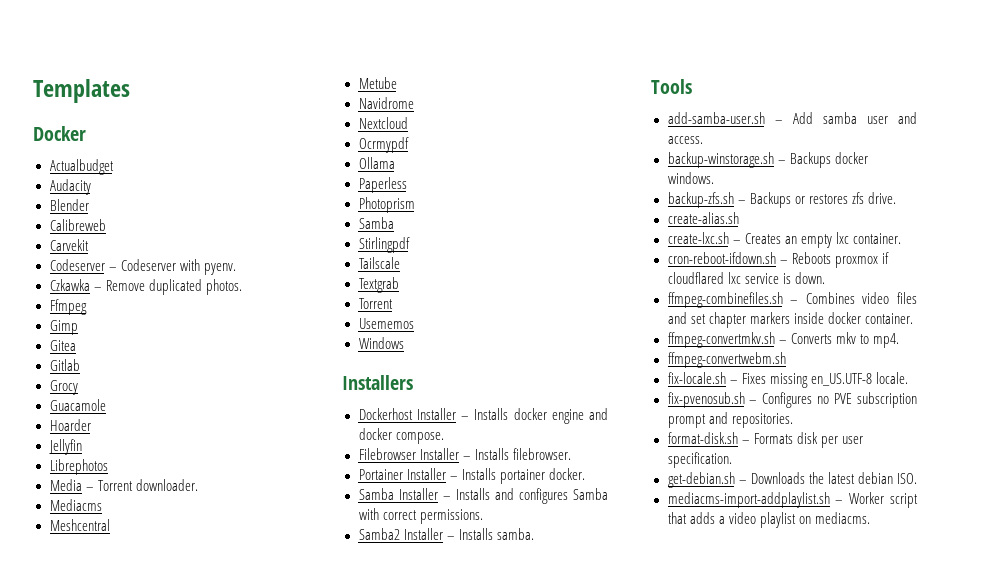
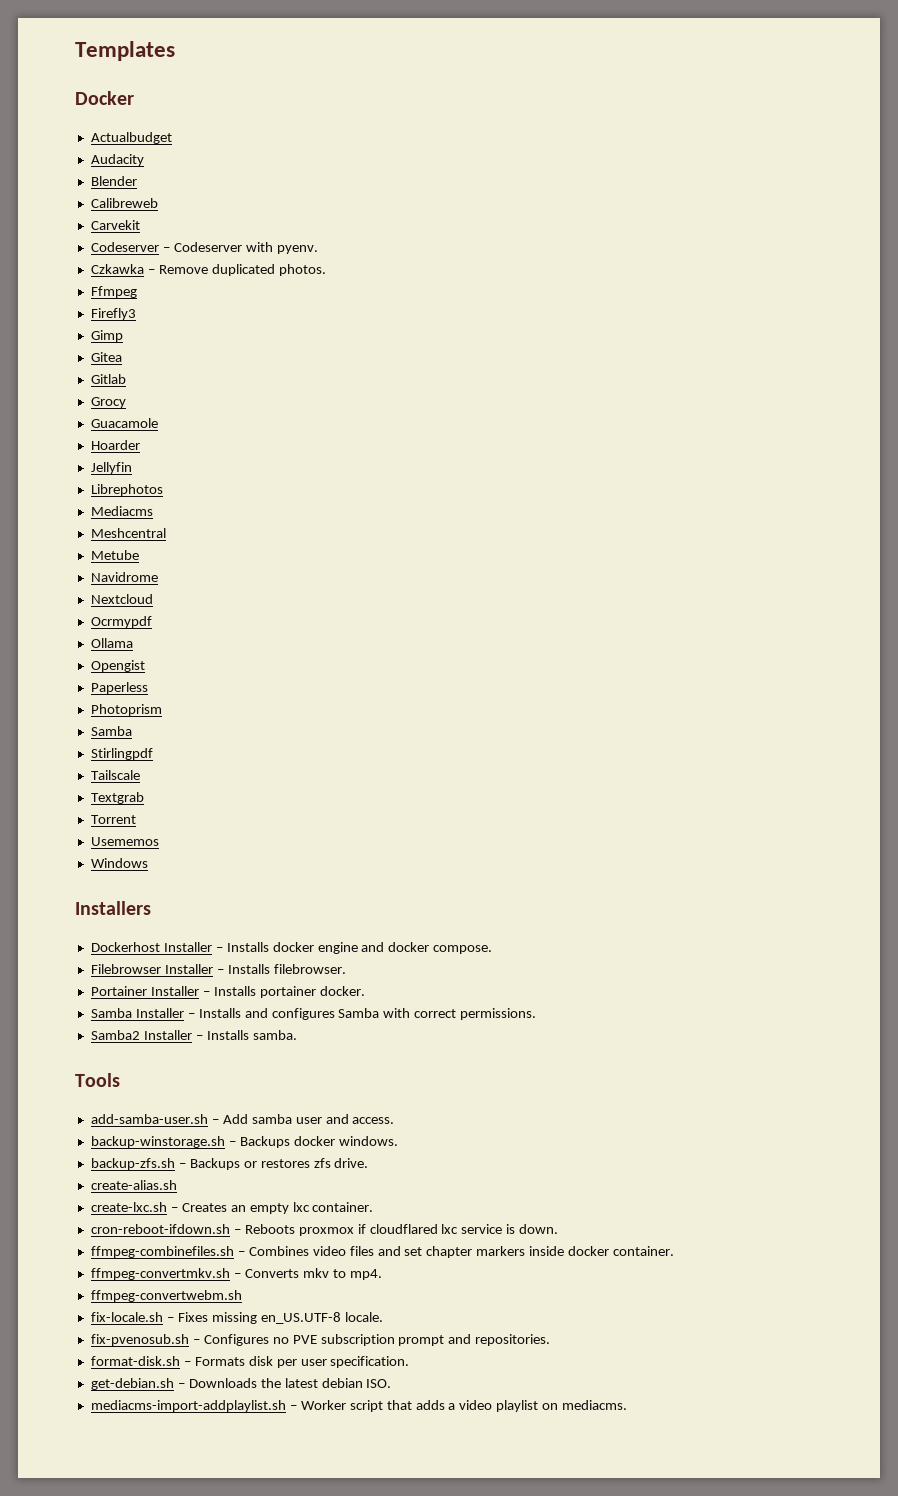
+ Firefly3
- Media – Torrent downloader.
+ Opengist

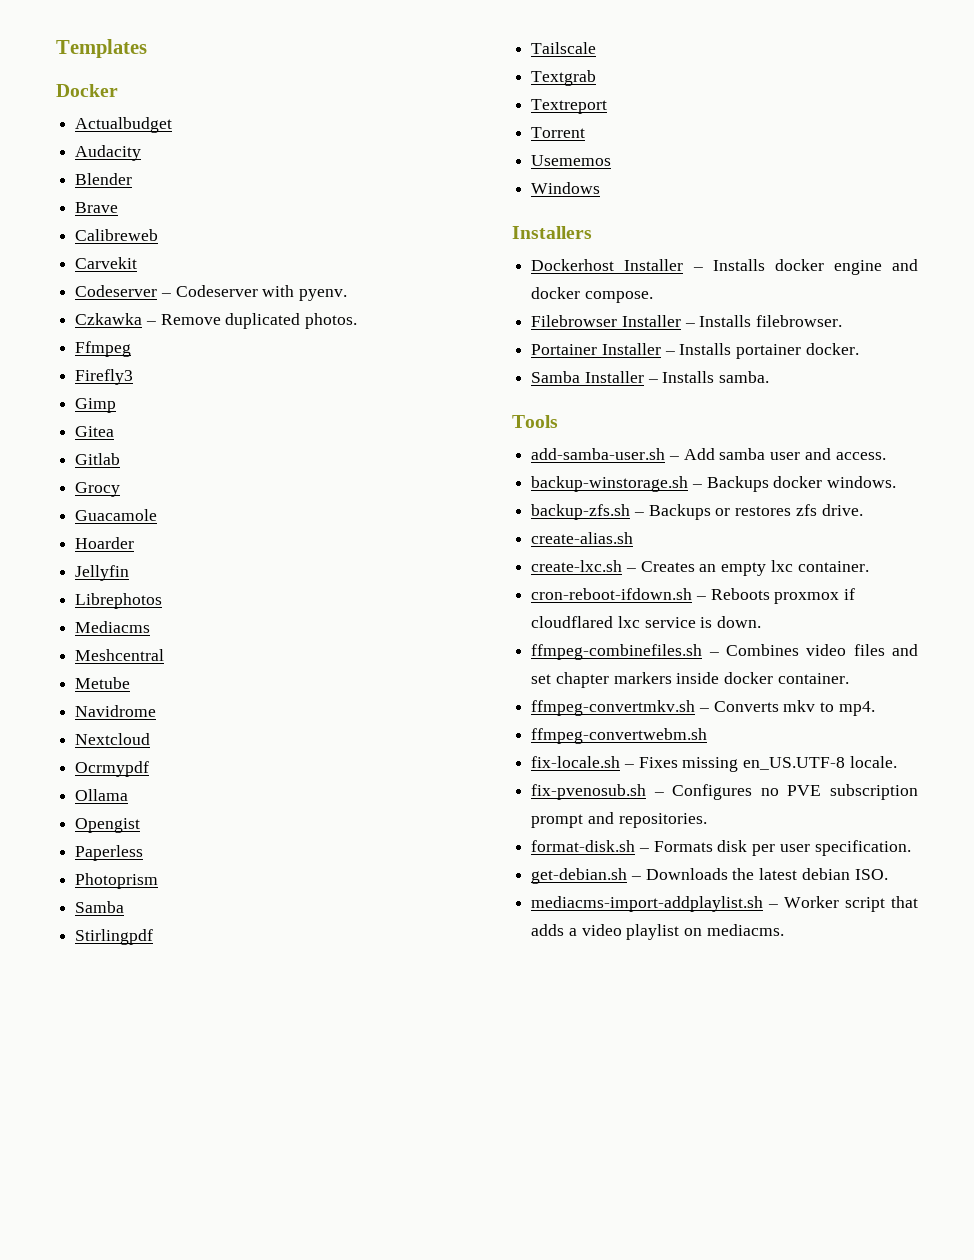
+ Brave
+ Textreport
- Samba Installer – Installs and configures Samba with correct permissions.
- Samba2 Installer – Installs samba.
+ Samba Installer – Installs samba.

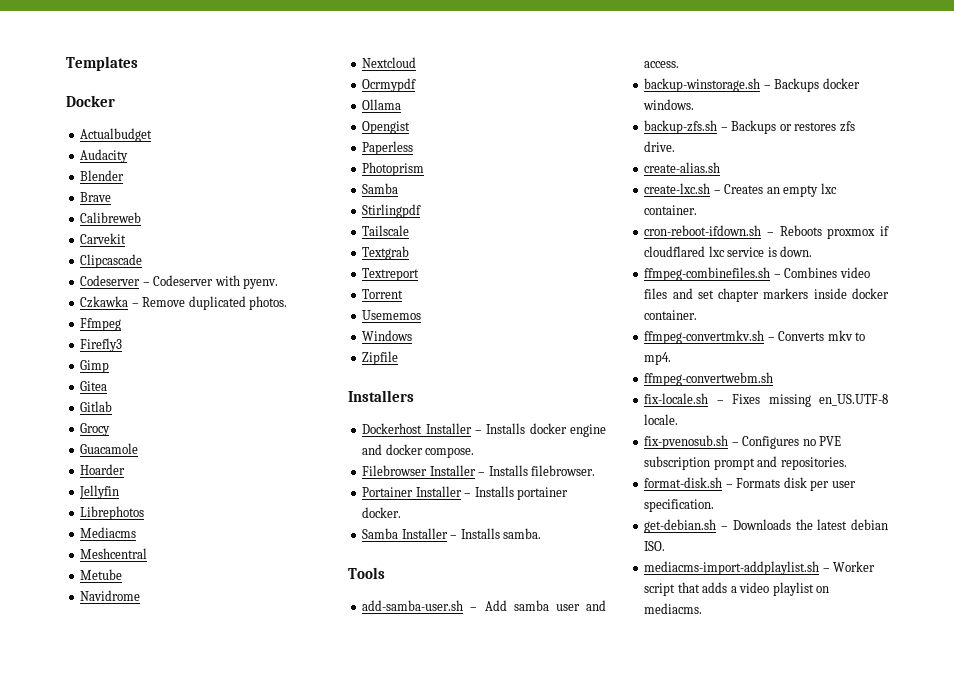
+ Clipcascade
+ Zipfile

